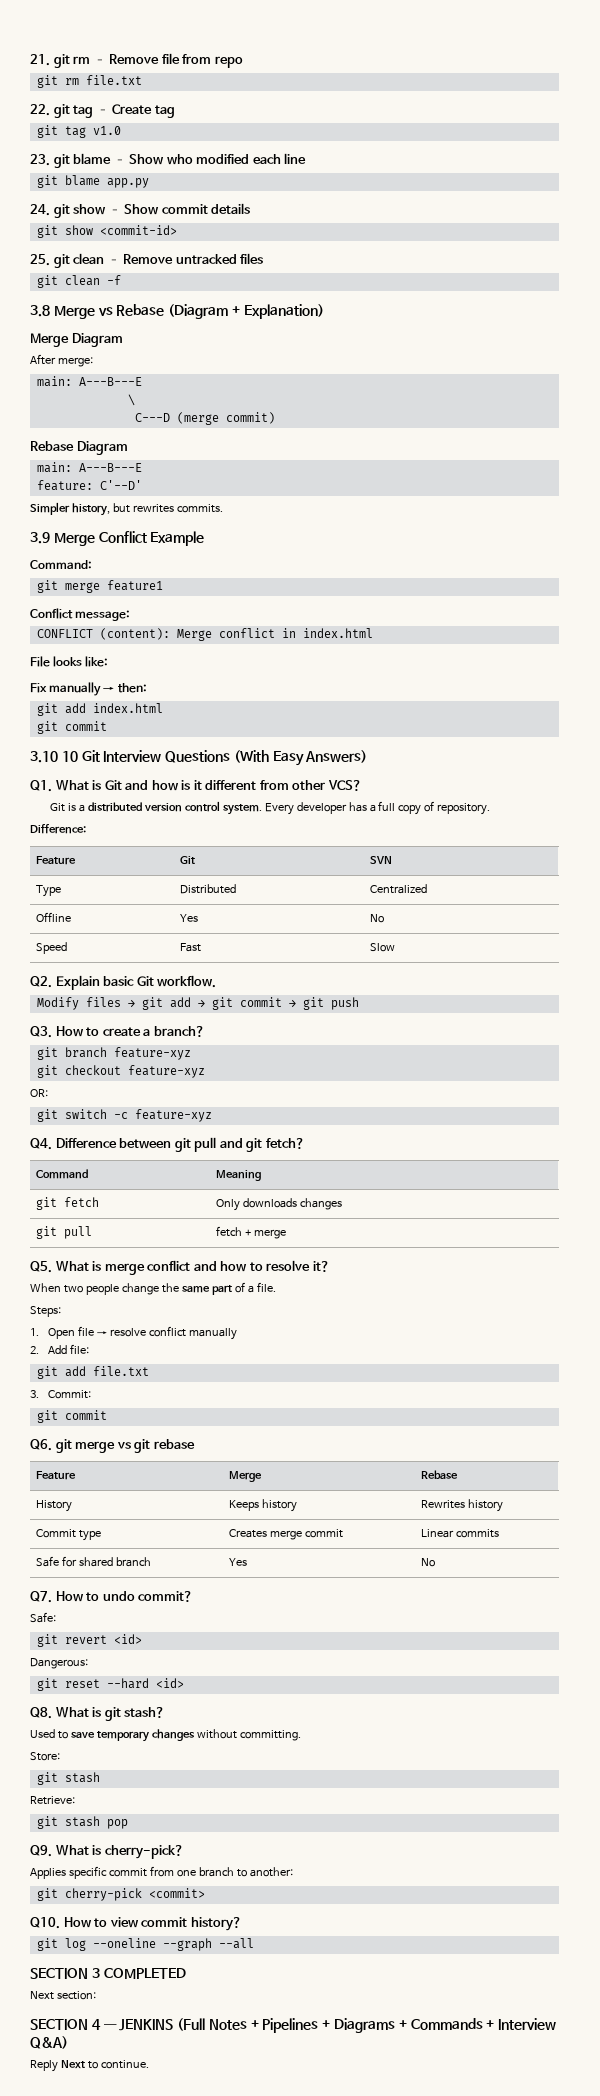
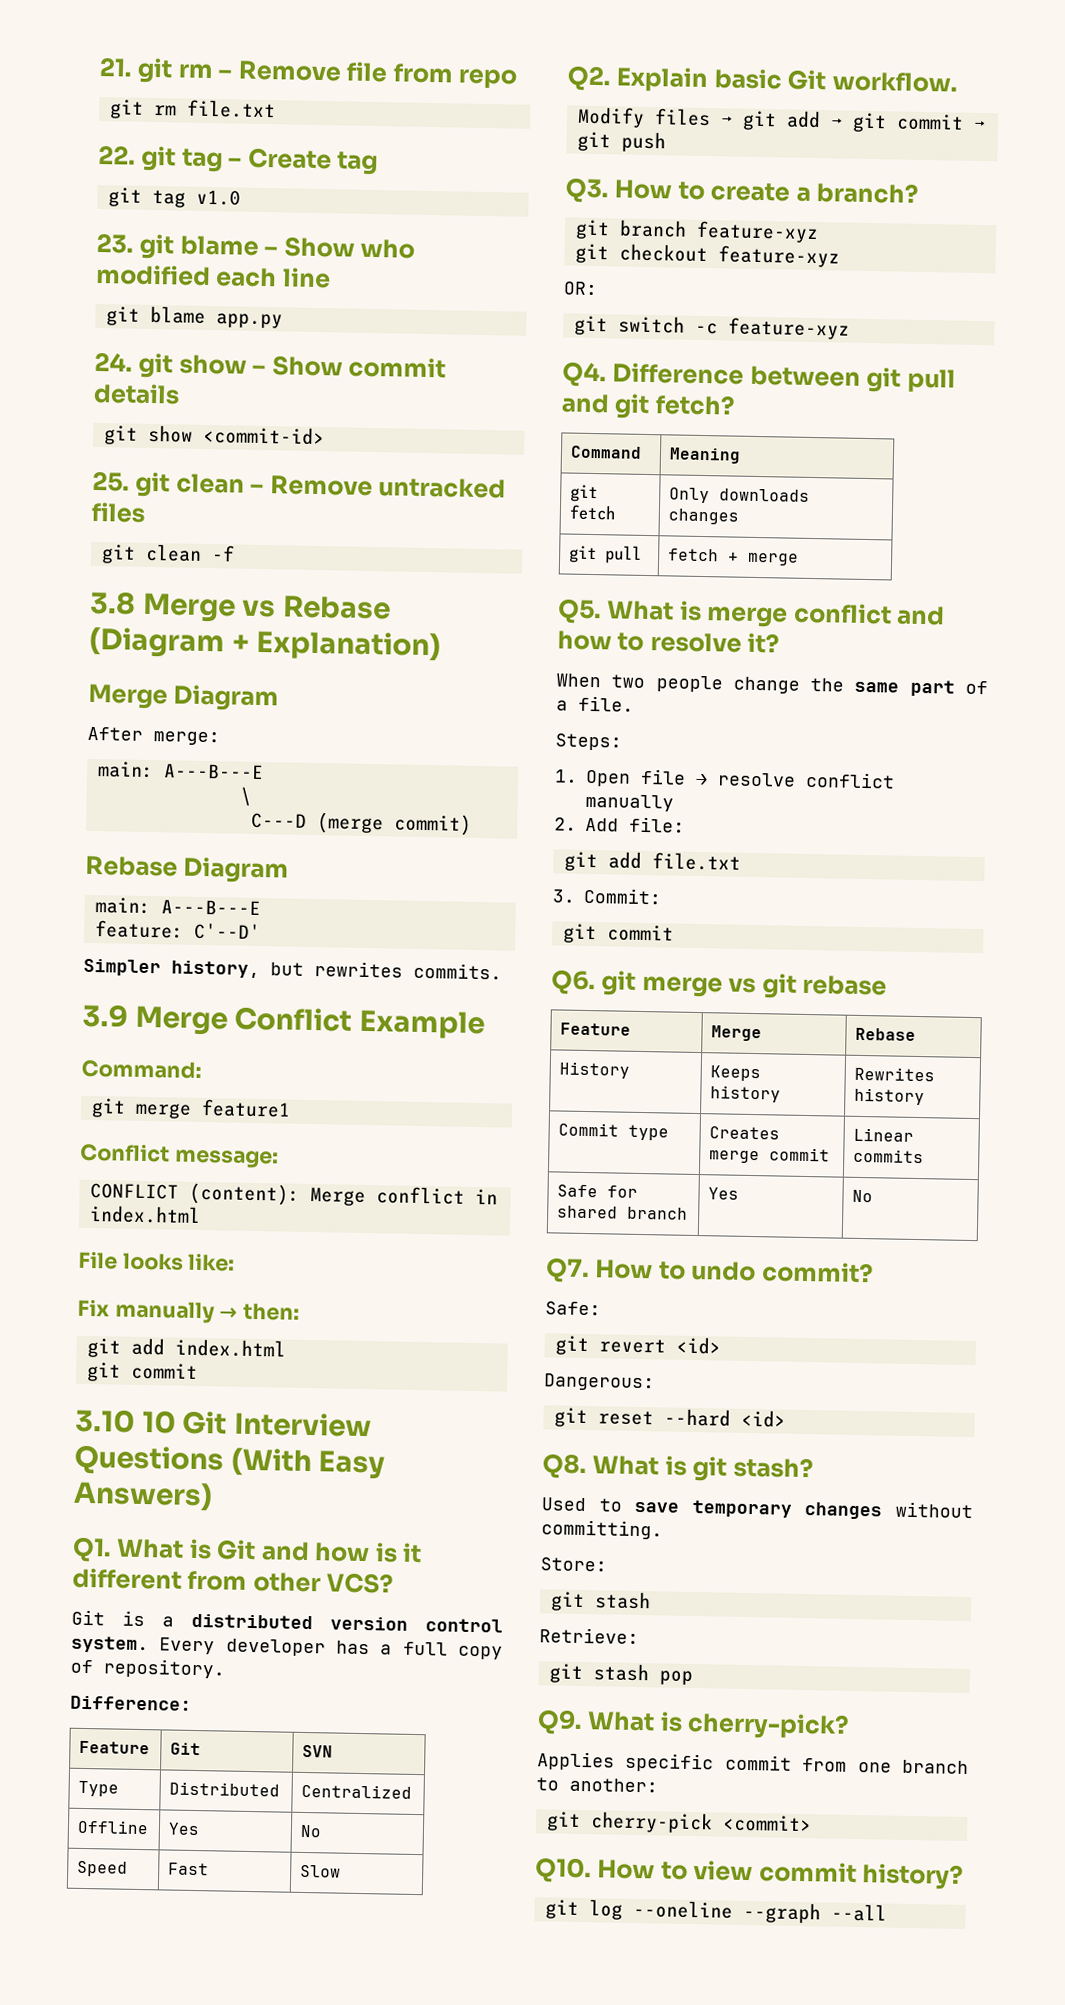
- SECTION 3 COMPLETED
- Next section:
- SECTION 4 — JENKINS (Full Notes + Pipelines + Diagrams + Commands + Interview Q&A)
- Reply Next to continue.

